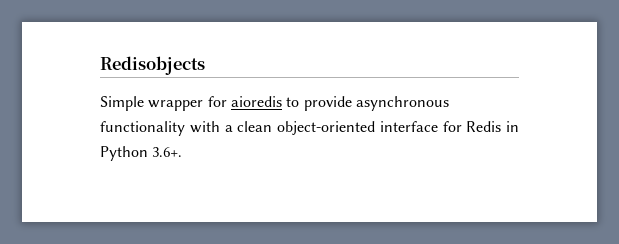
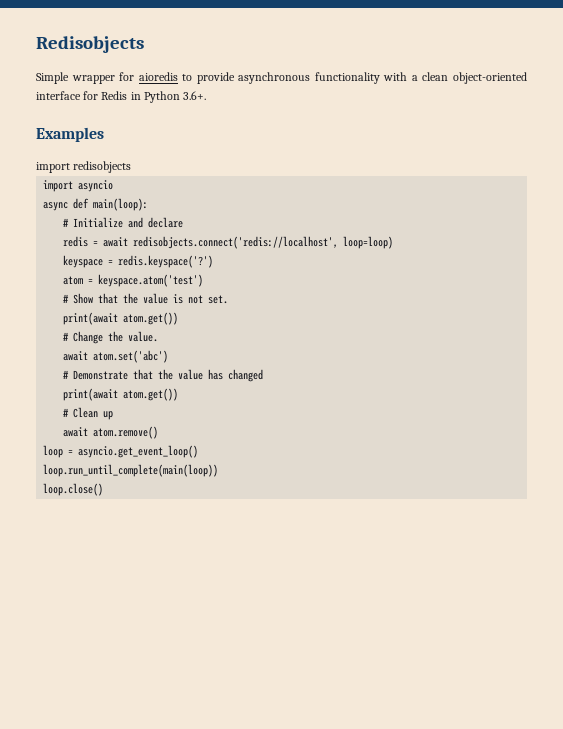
+ Examples
+ import redisobjects
+ import asyncio
+ async def main(loop):
+ # Initialize and declare
+ redis = await redisobjects.connect('redis://localhost', loop=loop)
+ keyspace = redis.keyspace('?')
+ atom = keyspace.atom('test')
+ # Show that the value is not set.
+ print(await atom.get())
+ # Change the value.
+ await atom.set('abc')
+ # Demonstrate that the value has changed
+ print(await atom.get())
+ # Clean up
+ await atom.remove()
+ loop = asyncio.get_event_loop()
+ loop.run_until_complete(main(loop))
+ loop.close()

